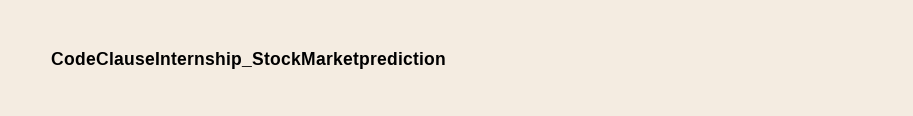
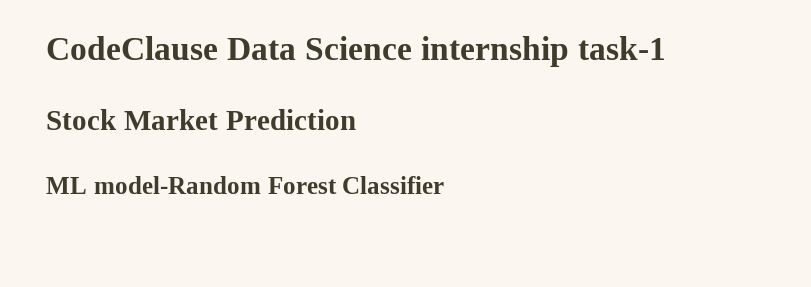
- CodeClauseInternship_StockMarketprediction
+ CodeClause Data Science internship task-1
+ Stock Market Prediction
+ ML model-Random Forest Classifier

